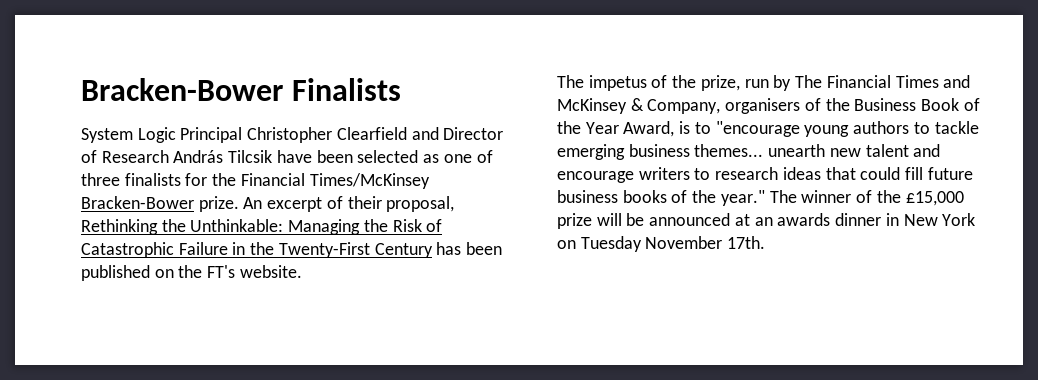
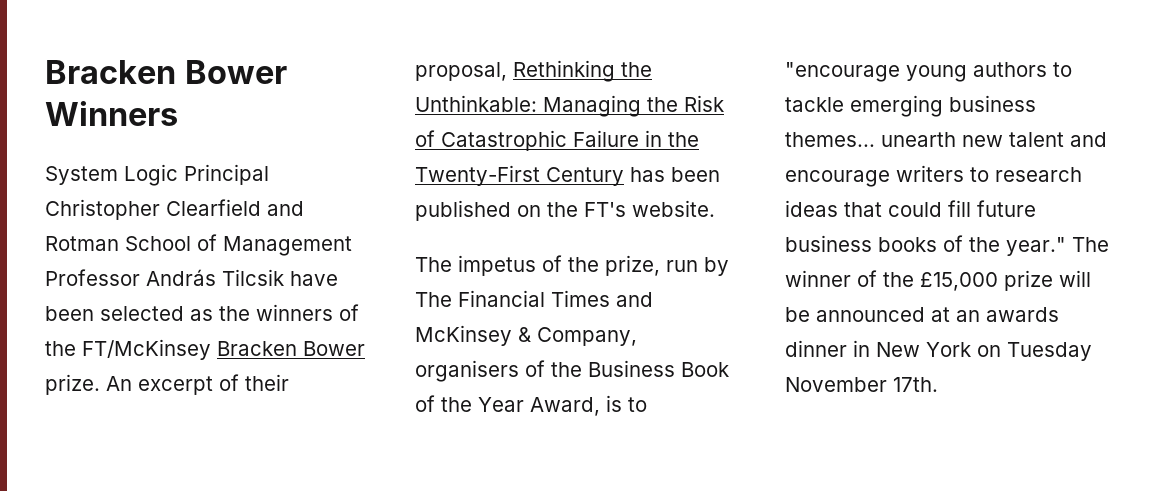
- Bracken-Bower Finalists
+ Bracken Bower Winners
- System Logic Principal Christopher Clearfield and Director of Research András Tilcsik have been selected as one of three finalists for the Financial Times/McKinsey Bracken-Bower prize.
+ System Logic Principal Christopher Clearfield and Rotman School of Management Professor András Tilcsik have been selected as the winners of the FT/McKinsey Bracken Bower prize.

